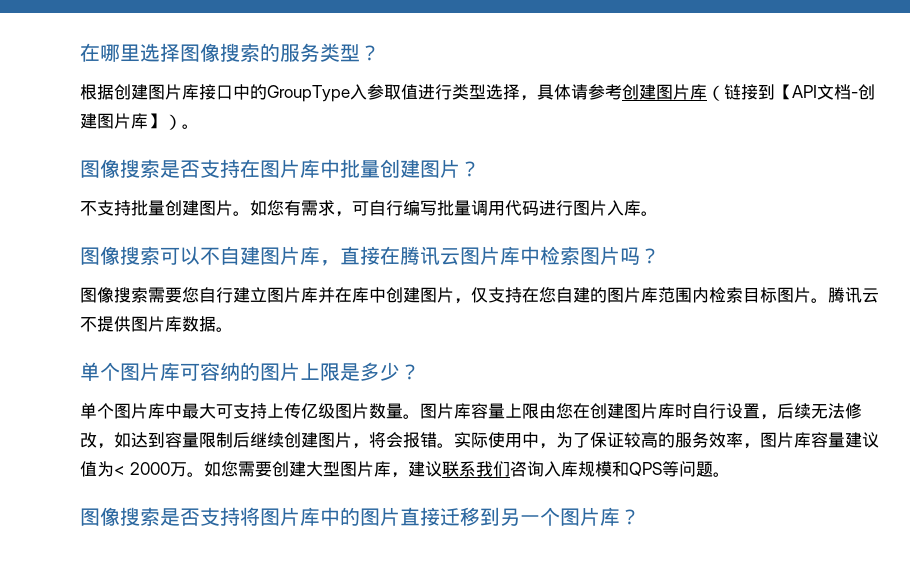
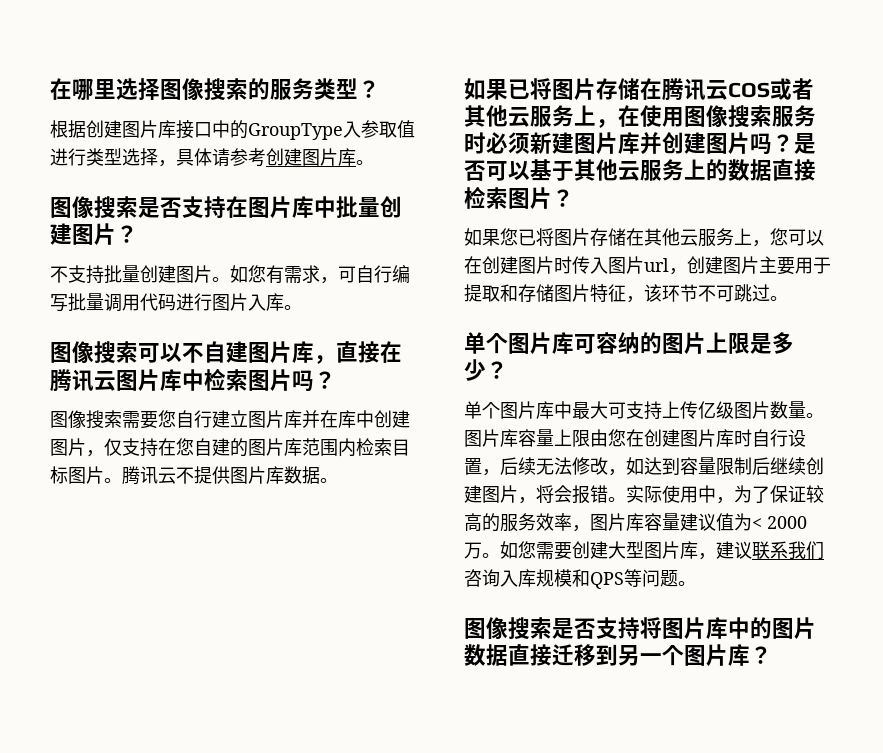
- 根据创建图片库接口中的GroupType入参取值进行类型选择，具体请参考创建图片库（链接到【API文档-创建图片库】）。
+ 根据创建图片库接口中的GroupType入参取值进行类型选择，具体请参考创建图片库。
+ 如果已将图片存储在腾讯云COS或者其他云服务上，在使用图像搜索服务时必须新建图片库并创建图片吗？是否可以基于其他云服务上的数据直接检索图片？
+ 如果您已将图片存储在其他云服务上，您可以在创建图片时传入图片url，创建图片主要用于提取和存储图片特征，该环节不可跳过。
- 图像搜索是否支持将图片库中的图片直接迁移到另一个图片库？
+ 图像搜索是否支持将图片库中的图片数据直接迁移到另一个图片库？

